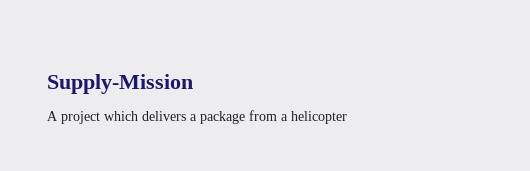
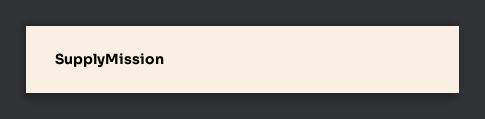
- Supply-Mission
- A project which delivers a package from a helicopter
+ SupplyMission

